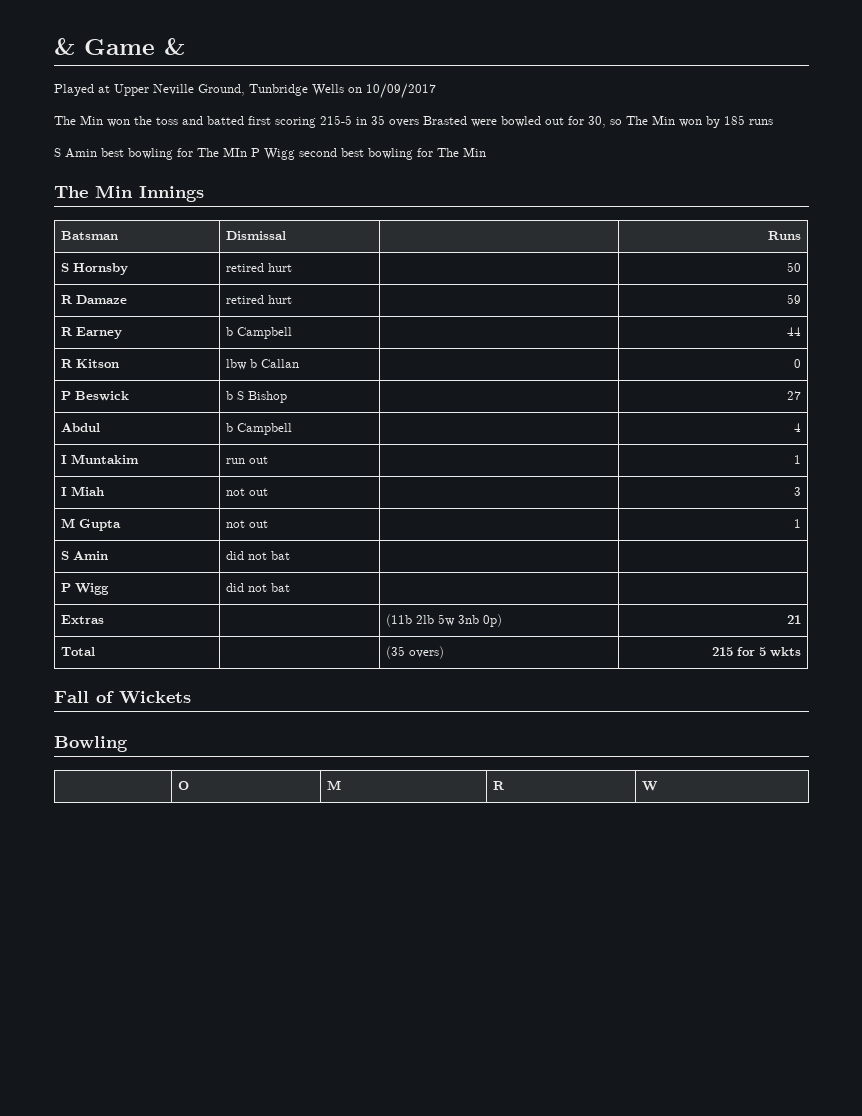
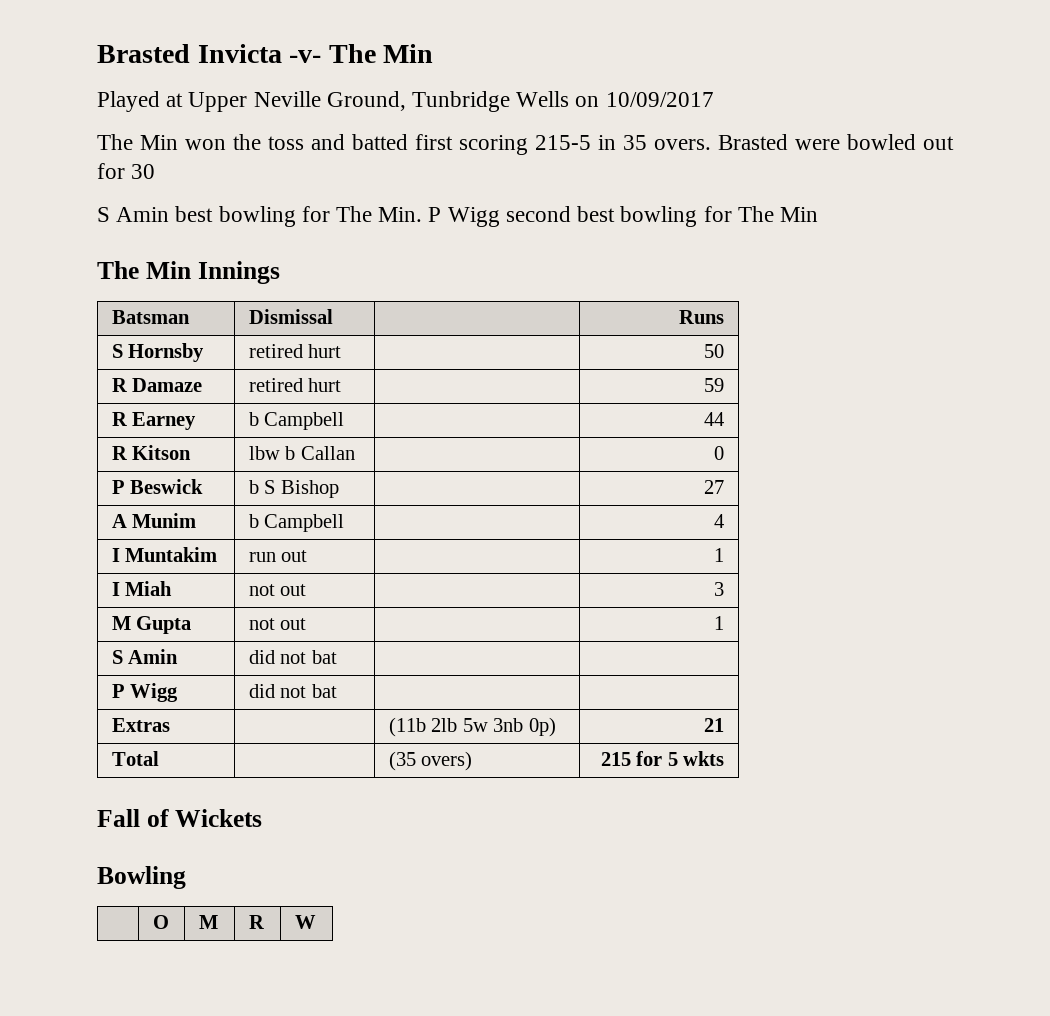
- & Game &
+ Brasted Invicta -v- The Min
- The Min won the toss and batted first scoring 215-5 in 35 overs Brasted were bowled out for 30, so The Min won by 185 runs
+ The Min won the toss and batted first scoring 215-5 in 35 overs. Brasted were bowled out for 30
- S Amin best bowling for The MIn P Wigg second best bowling for The Min
+ S Amin best bowling for The Min. P Wigg second best bowling for The Min
- Abdul | b Campbell | | 4
+ A Munim | b Campbell | | 4

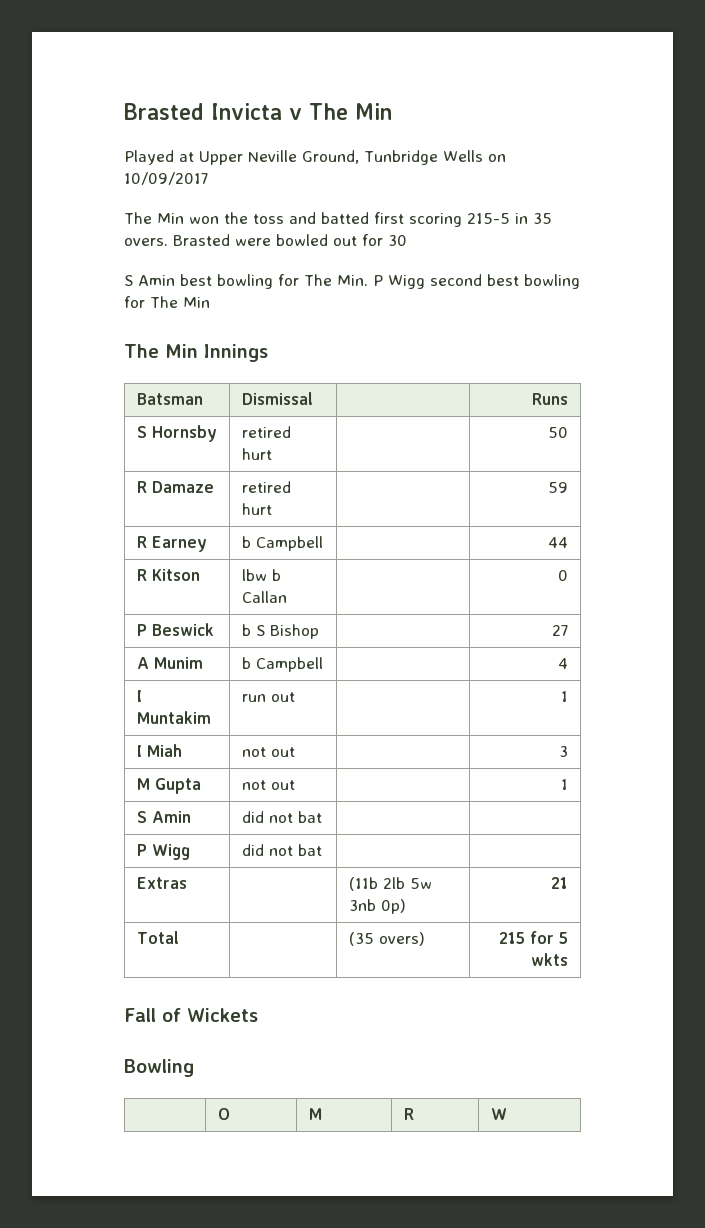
- Brasted Invicta -v- The Min
+ Brasted Invicta v The Min

